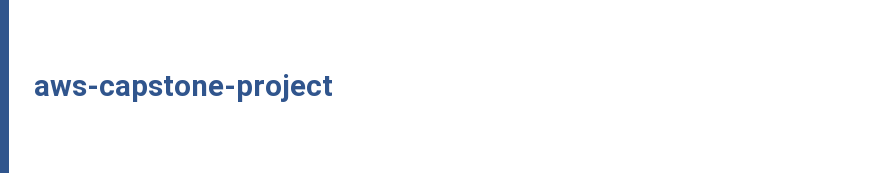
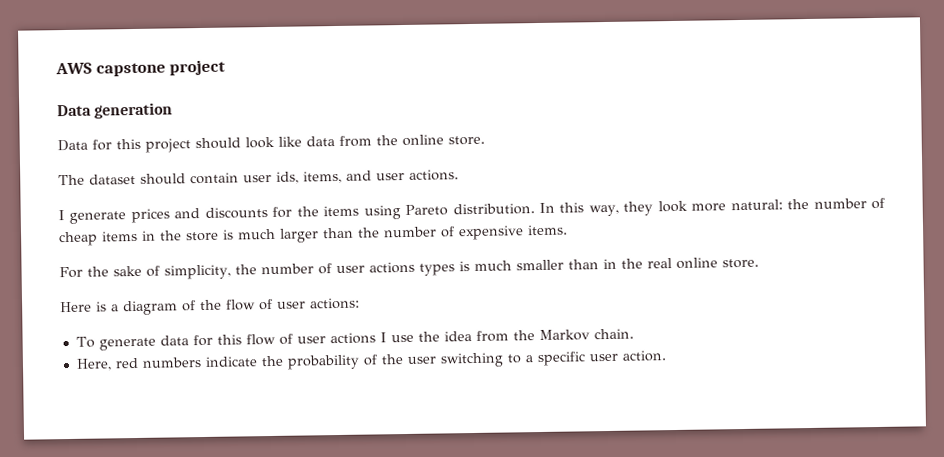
- aws-capstone-project
+ AWS capstone project
+ Data generation
+ Data for this project should look like data from the online store.
+ The dataset should contain user ids, items, and user actions.
+ I generate prices and discounts for the items using Pareto distribution. In this way, they look more natural: the number of cheap items in the store is much larger than the number of expensive items.
+ For the sake of simplicity, the number of user actions types is much smaller than in the real online store.
+ Here is a diagram of the flow of user actions:
+ To generate data for this flow of user actions I use the idea from the Markov chain.
+ Here, red numbers indicate the probability of the user switching to a specific user action.

